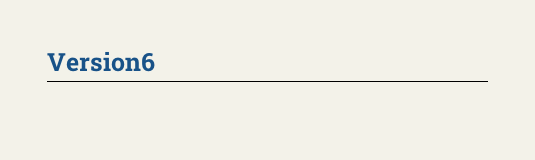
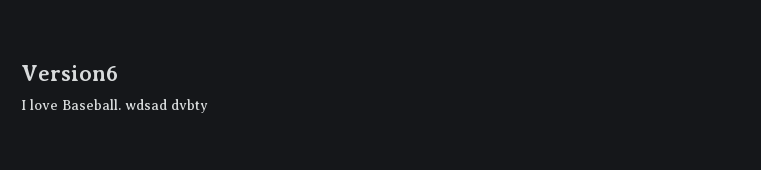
+ I love Baseball. wdsad dvbty

